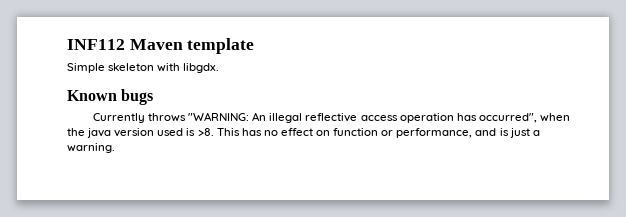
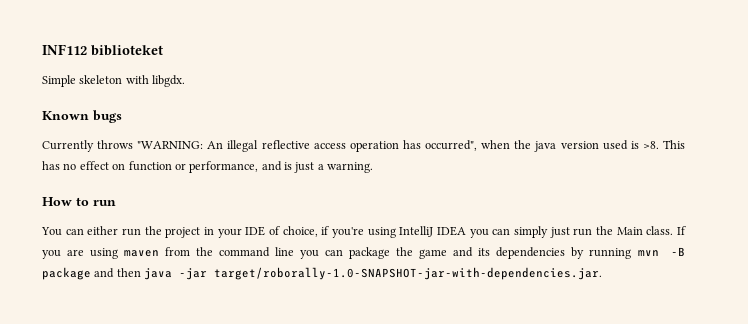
- INF112 Maven template
+ INF112 biblioteket
+ How to run
+ You can either run the project in your IDE of choice, if you're using IntelliJ IDEA you can simply just run the Main class. If you are using maven from the command line you can package the game and its dependencies by running mvn -B package and then java -jar target/roborally-1.0-SNAPSHOT-jar-with-dependencies.jar.

